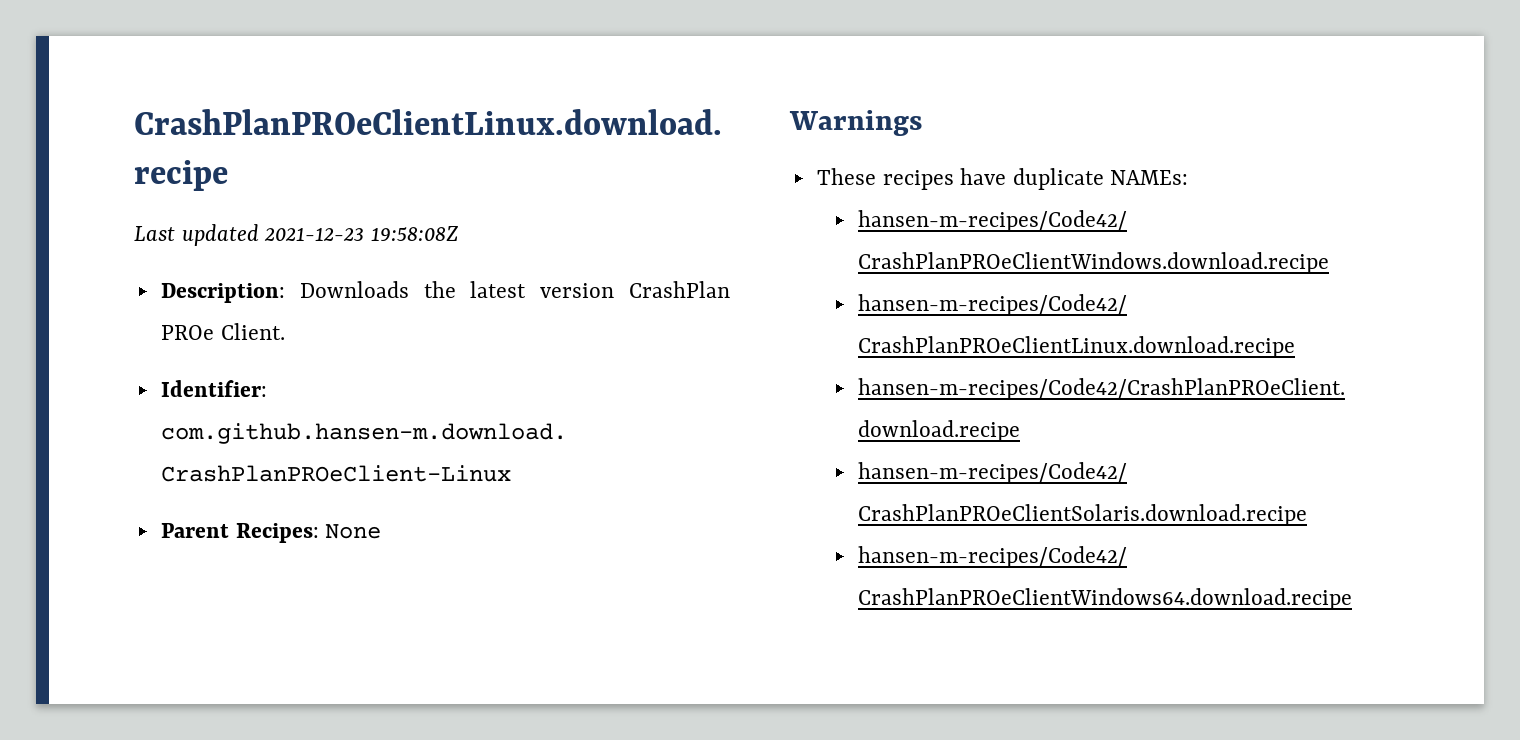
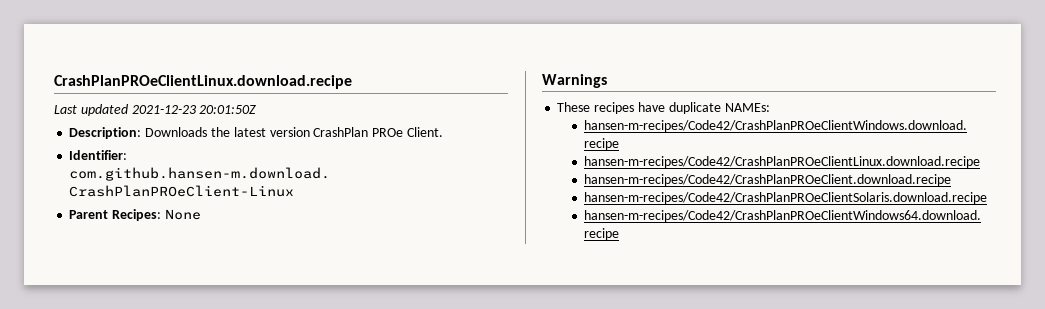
- Last updated 2021-12-23 19:58:08Z
+ Last updated 2021-12-23 20:01:50Z

